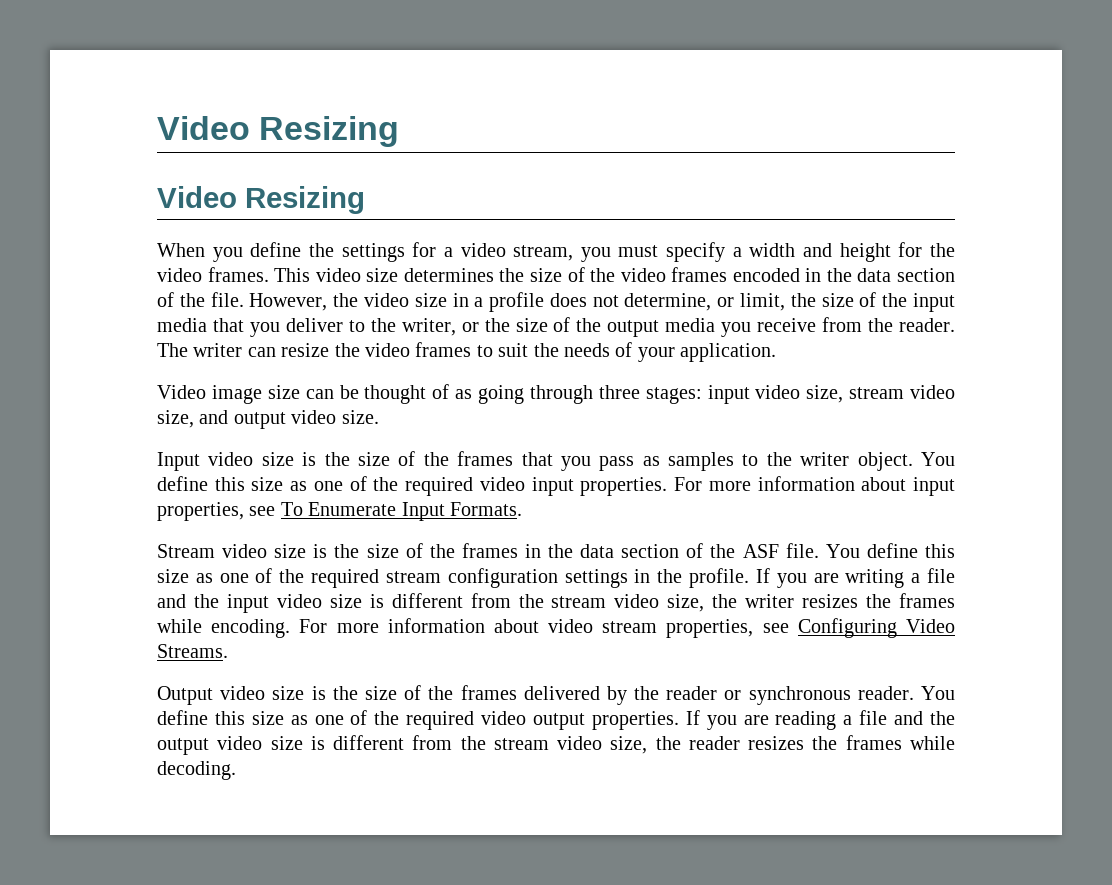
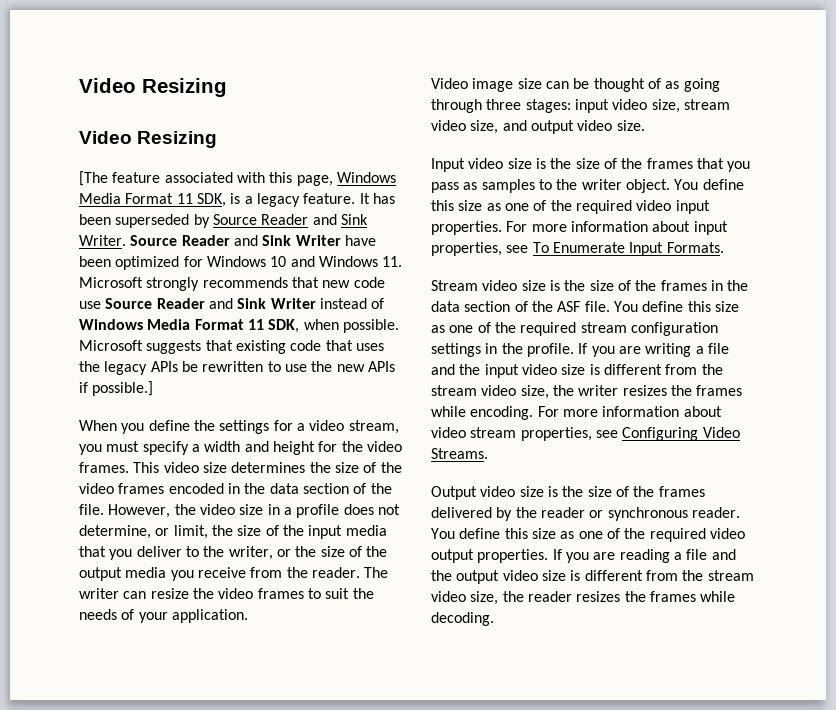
+ [The feature associated with this page, Windows Media Format 11 SDK, is a legacy feature. It has been superseded by Source Reader and Sink Writer. Source Reader and Sink Writer have been optimized for Windows 10 and Windows 11. Microsoft strongly recommends that new code use Source Reader and Sink Writer instead of Windows Media Format 11 SDK, when possible. Microsoft suggests that existing code that uses the legacy APIs be rewritten to use the new APIs if possible.]

